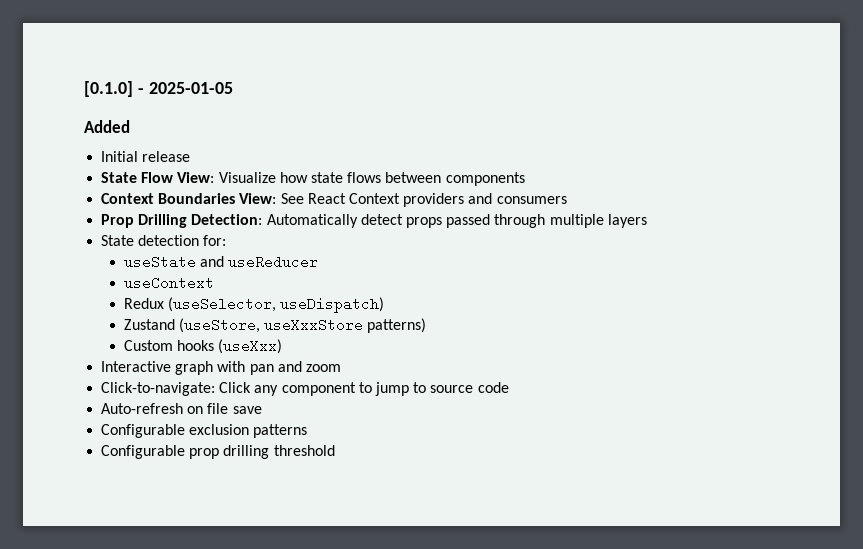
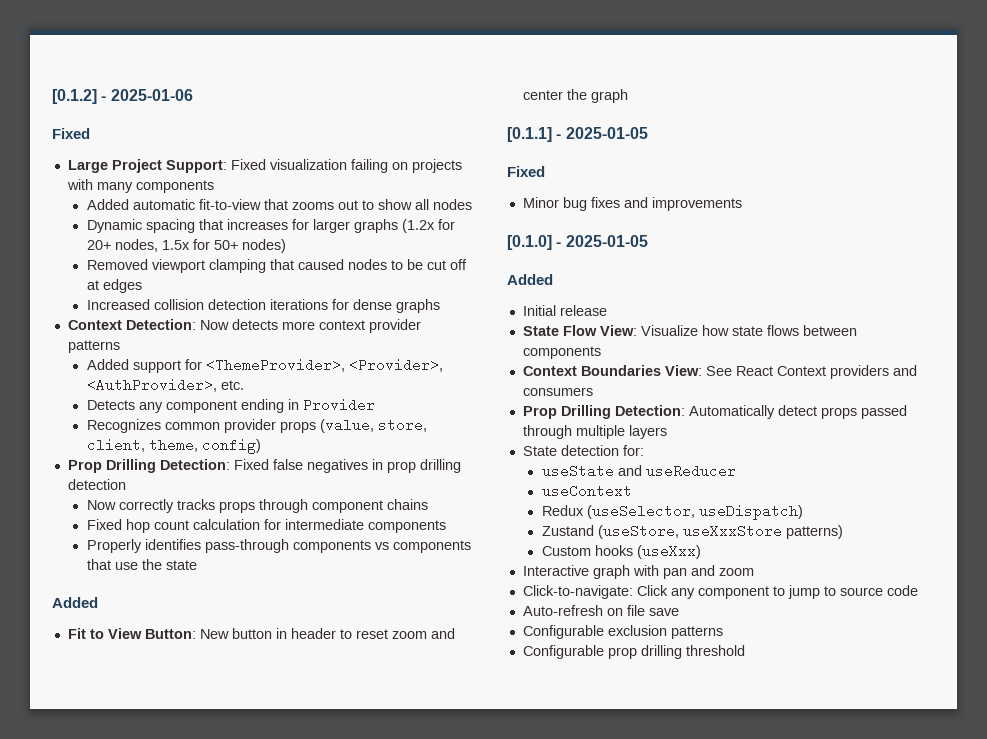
+ [0.1.2] - 2025-01-06
+ Fixed
+ Large Project Support: Fixed visualization failing on projects with many components
+ Added automatic fit-to-view that zooms out to show all nodes
+ Dynamic spacing that increases for larger graphs (1.2x for 20+ nodes, 1.5x for 50+ nodes)
+ Removed viewport clamping that caused nodes to be cut off at edges
+ Increased collision detection iterations for dense graphs
+ Context Detection: Now detects more context provider patterns
+ Added support for <ThemeProvider>, <Provider>, <AuthProvider>, etc.
+ Detects any component ending in Provider
+ Recognizes common provider props (value, store, client, theme, config)
+ Prop Drilling Detection: Fixed false negatives in prop drilling detection
+ Now correctly tracks props through component chains
+ Fixed hop count calculation for intermediate components
+ Properly identifies pass-through components vs components that use the state
+ Added
+ Fit to View Button: New button in header to reset zoom and center the graph
+ [0.1.1] - 2025-01-05
+ Fixed
+ Minor bug fixes and improvements

